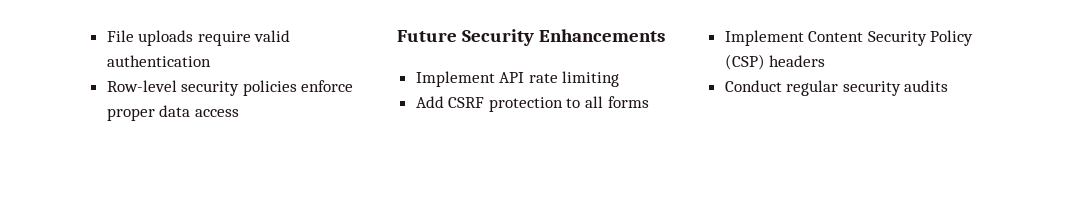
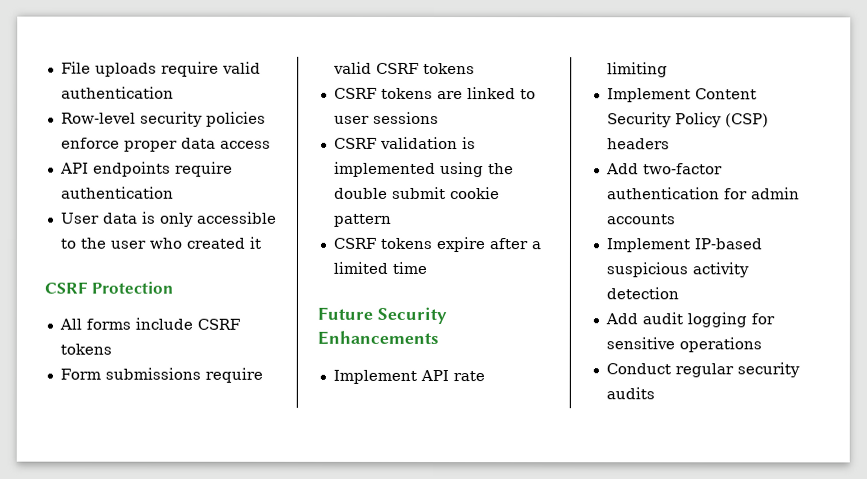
+ API endpoints require authentication
+ User data is only accessible to the user who created it
+ CSRF Protection
+ All forms include CSRF tokens
+ Form submissions require valid CSRF tokens
+ CSRF tokens are linked to user sessions
+ CSRF validation is implemented using the double submit cookie pattern
+ CSRF tokens expire after a limited time
- Add CSRF protection to all forms
+ Add two-factor authentication for admin accounts
+ Implement IP-based suspicious activity detection
+ Add audit logging for sensitive operations

